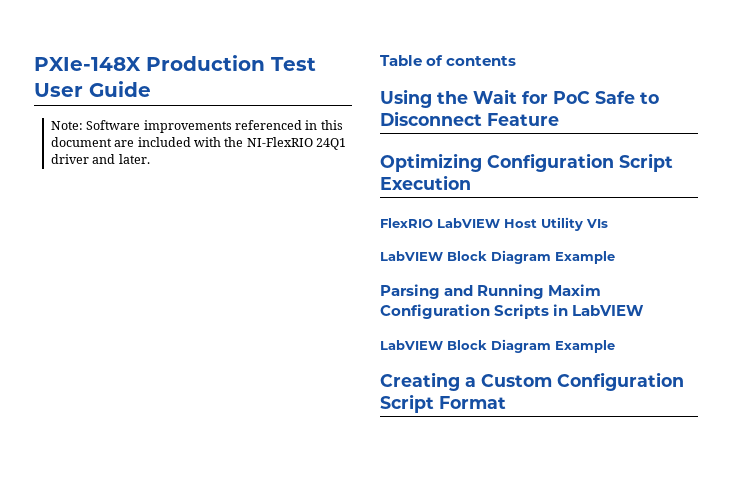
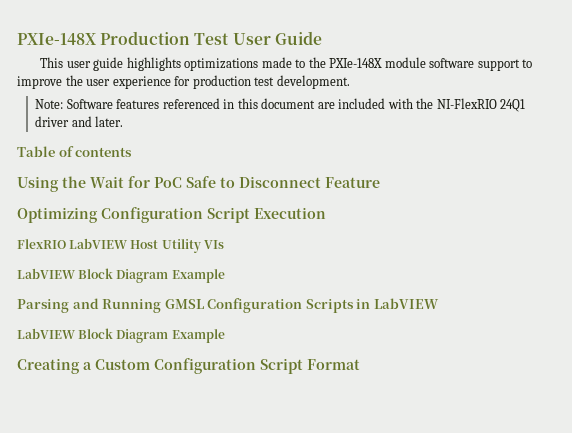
+ This user guide highlights optimizations made to the PXIe-148X module software support to improve the user experience for production test development.
- Note: Software improvements referenced in this document are included with the NI-FlexRIO 24Q1 driver and later.
+ Note: Software features referenced in this document are included with the NI-FlexRIO 24Q1 driver and later.
- Parsing and Running Maxim Configuration Scripts in LabVIEW
+ Parsing and Running GMSL Configuration Scripts in LabVIEW

